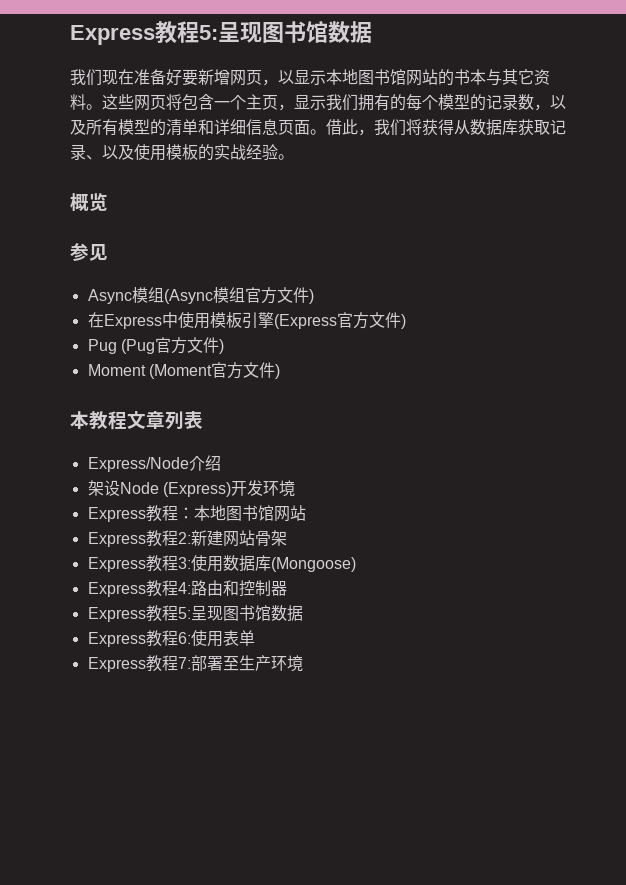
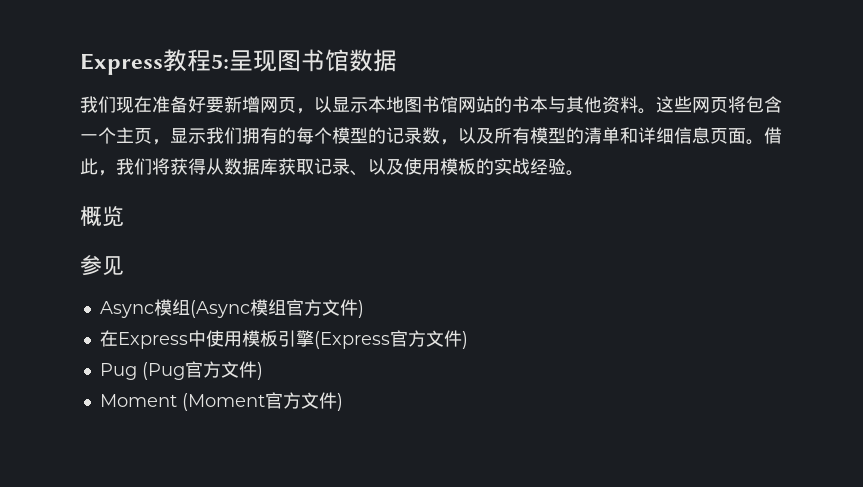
- 我们现在准备好要新增网页，以显示本地图书馆网站的书本与其它资料。
+ 我们现在准备好要新增网页，以显示本地图书馆网站的书本与其他资料。
- 本教程文章列表
- Express/Node介绍
- 架设Node (Express)开发环境
- Express教程：本地图书馆网站
- Express教程2:新建网站骨架
- Express教程3:使用数据库(Mongoose)
- Express教程4:路由和控制器
- Express教程5:呈现图书馆数据
- Express教程6:使用表单
- Express教程7:部署至生产环境

